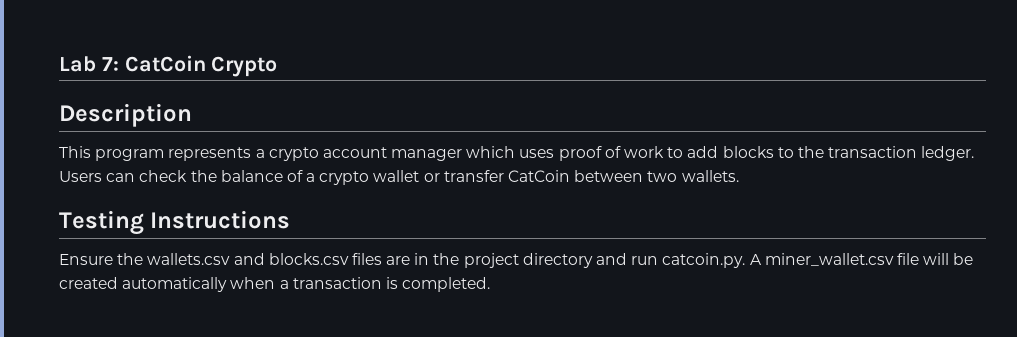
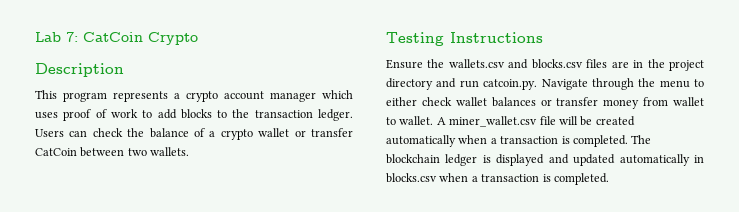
- Ensure the wallets.csv and blocks.csv files are in the project directory and run catcoin.py. A miner_wallet.csv file will be created automatically when a transaction is completed.
+ Ensure the wallets.csv and blocks.csv files are in the project directory and run catcoin.py. Navigate through the menu to either check wallet balances or transfer money from wallet to wallet. A miner_wallet.csv file will be created automatically when a transaction is completed.
+ The blockchain ledger is displayed and updated automatically in blocks.csv when a transaction is completed.

